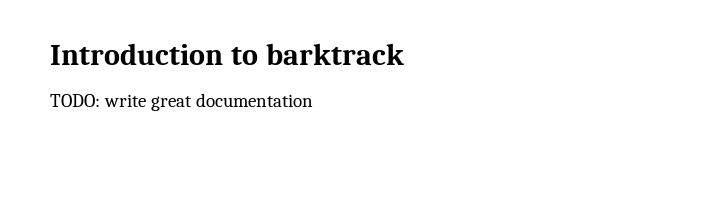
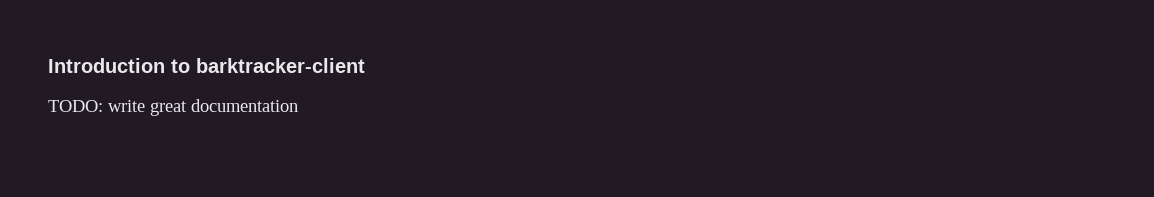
- Introduction to barktrack
+ Introduction to barktracker-client

